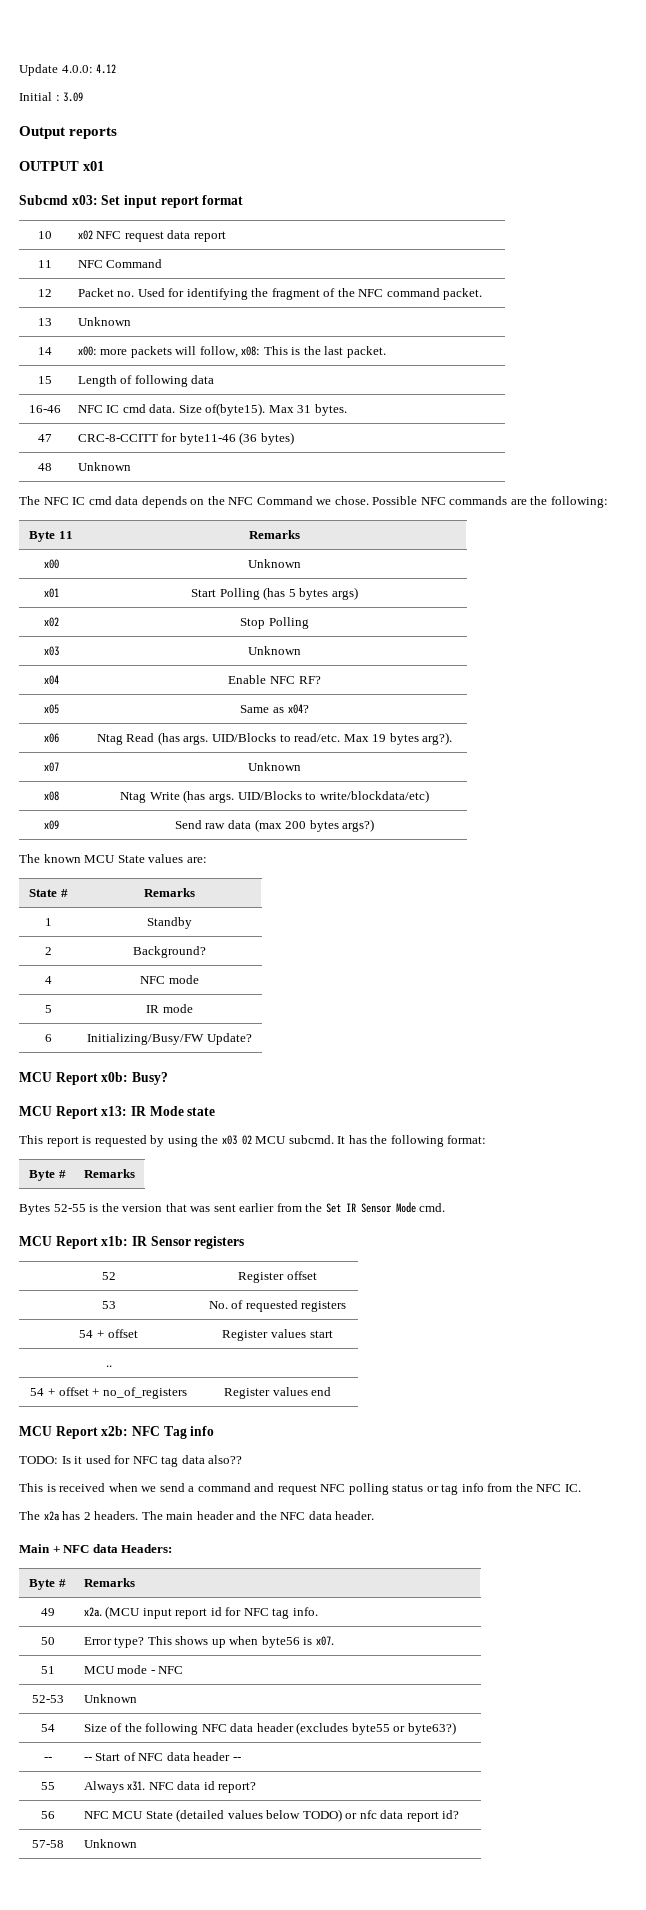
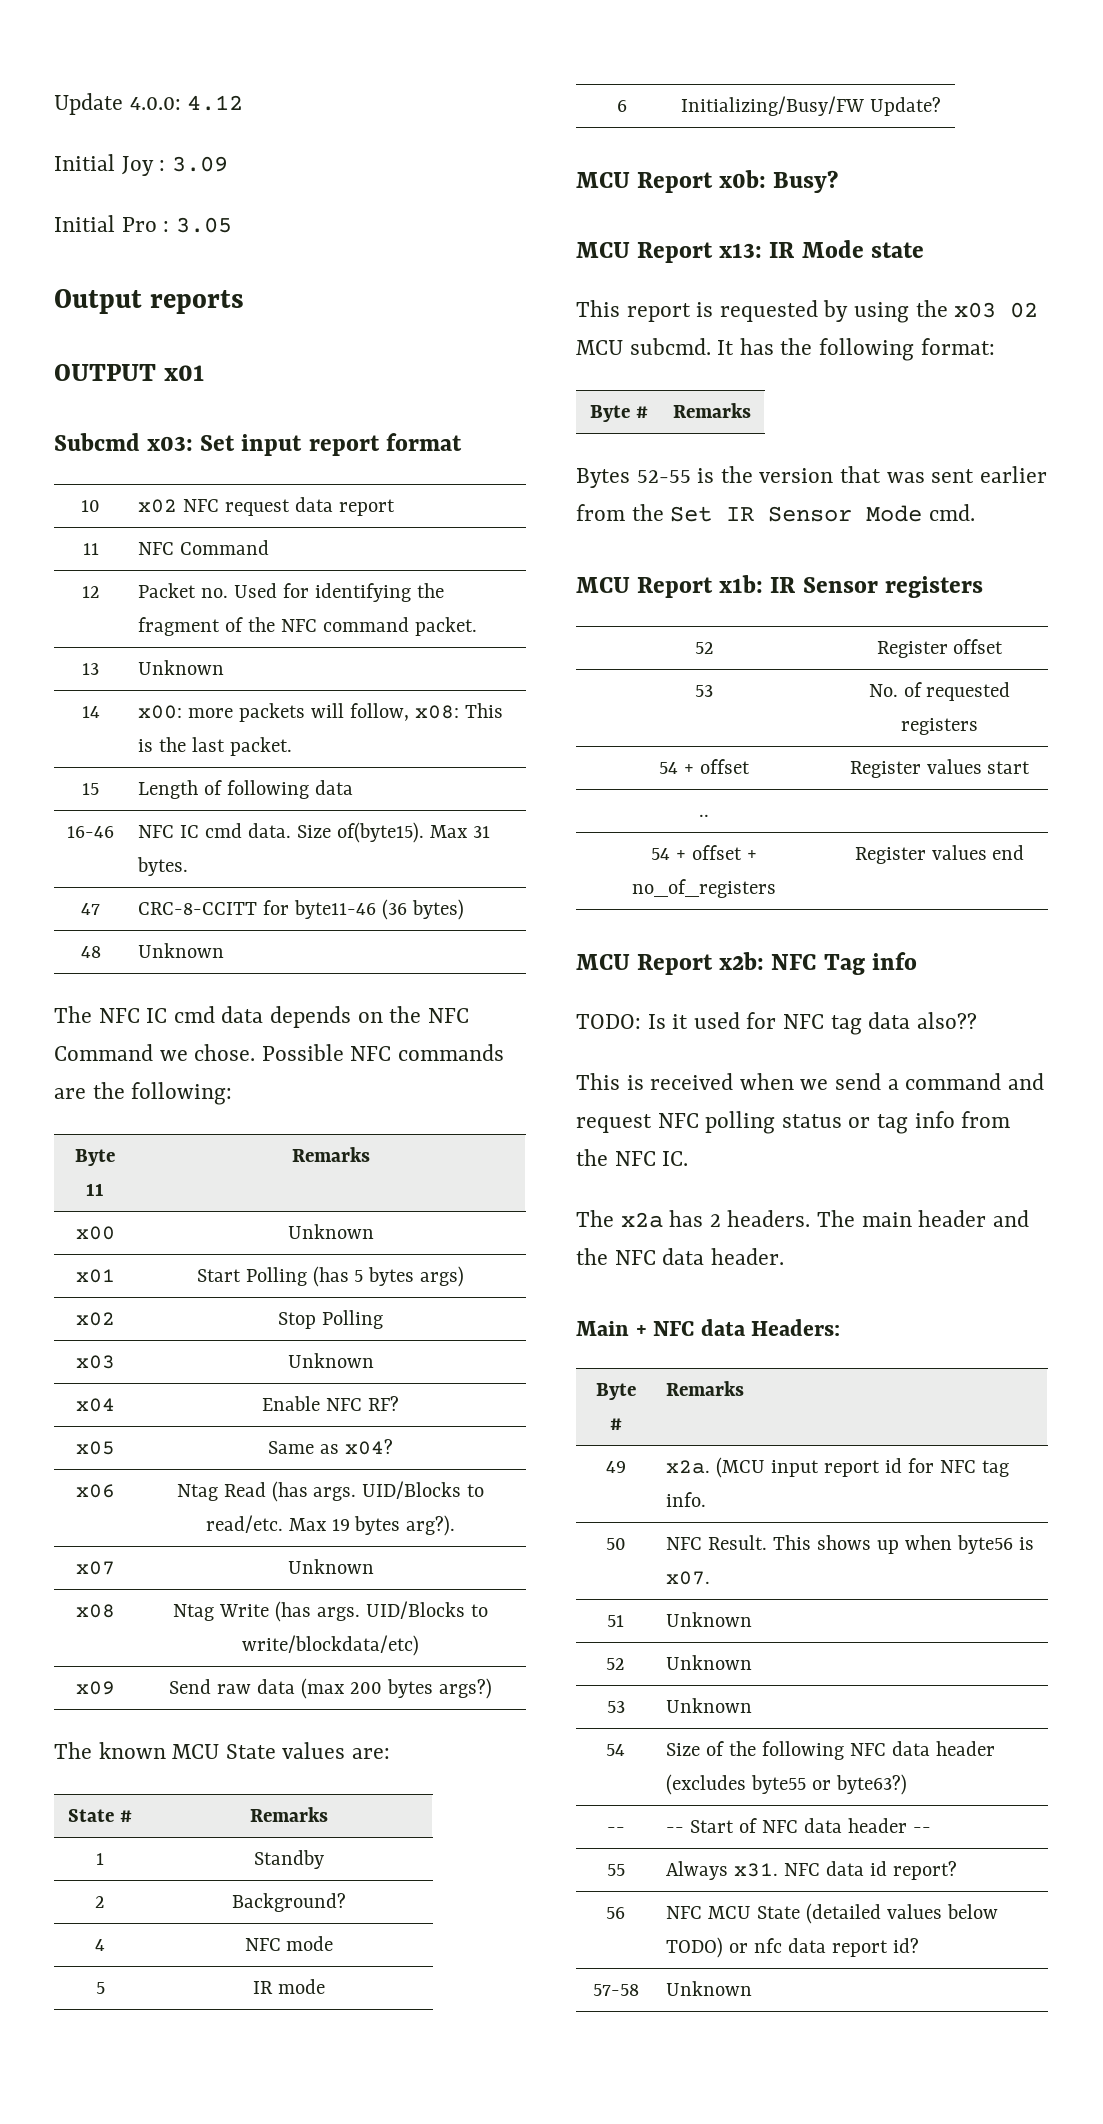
- Initial : 3.09
+ Initial Joy : 3.09
+ Initial Pro : 3.05
- 50 | Error type? This shows up when byte56 is x07.
+ 50 | NFC Result. This shows up when byte56 is x07.
- 51 | MCU mode - NFC
- 52-53 | Unknown
+ 51 | Unknown
+ 52 | Unknown
+ 53 | Unknown

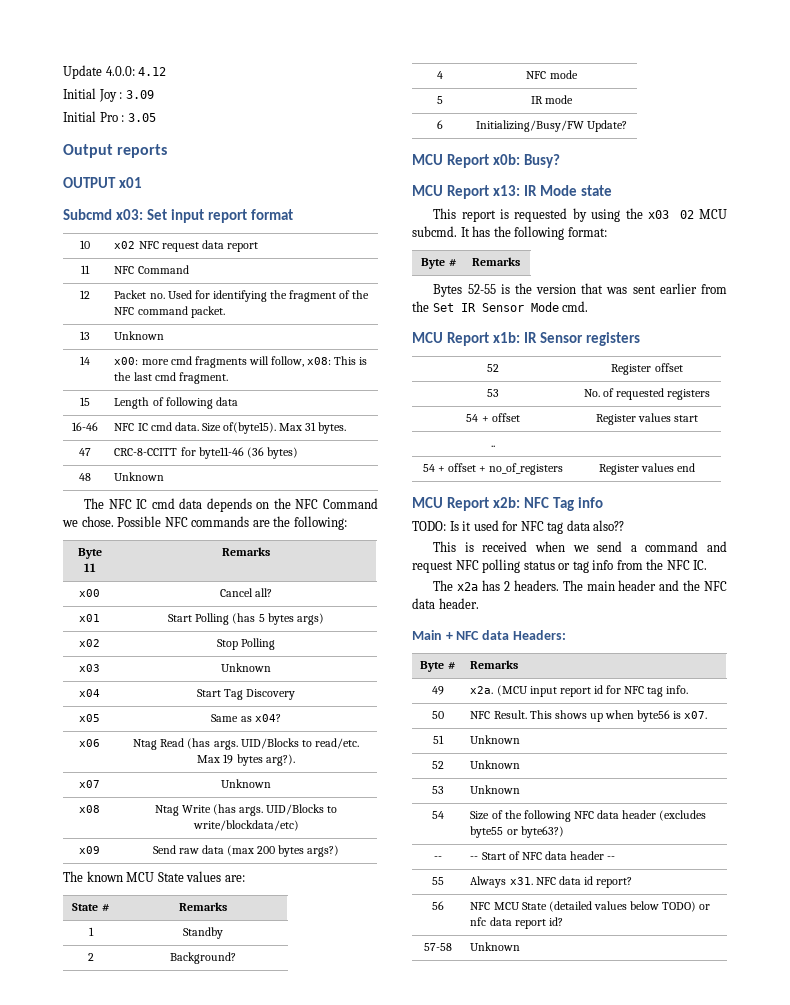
- 14 | x00: more packets will follow, x08: This is the last packet.
+ 14 | x00: more cmd fragments will follow, x08: This is the last cmd fragment.
- x00 | Unknown
+ x00 | Cancel all?
- x04 | Enable NFC RF?
+ x04 | Start Tag Discovery

